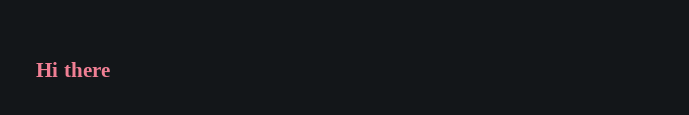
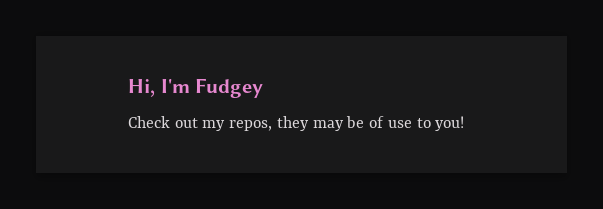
- Hi there
+ Hi, I'm Fudgey
+ Check out my repos, they may be of use to you!

